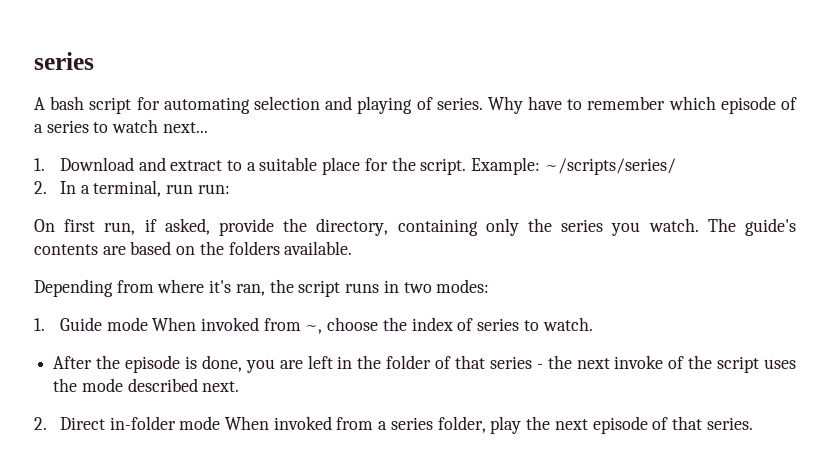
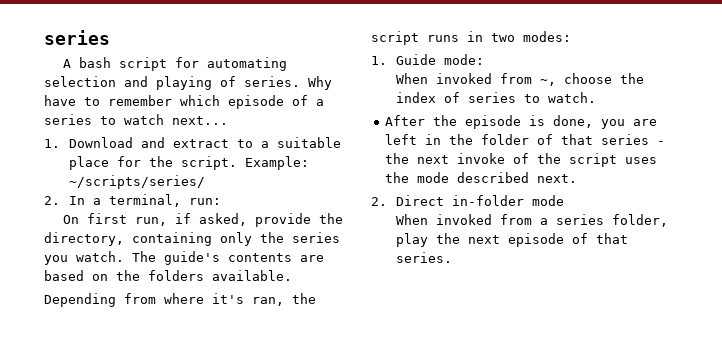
- 2. In a terminal, run run:
+ 2. In a terminal, run:
- 1. Guide mode When invoked from ~, choose the index of series to watch.
+ 1. Guide mode:
+ When invoked from ~, choose the index of series to watch.
- 2. Direct in-folder mode When invoked from a series folder, play the next episode of that series.
+ 2. Direct in-folder mode
+ When invoked from a series folder, play the next episode of that series.

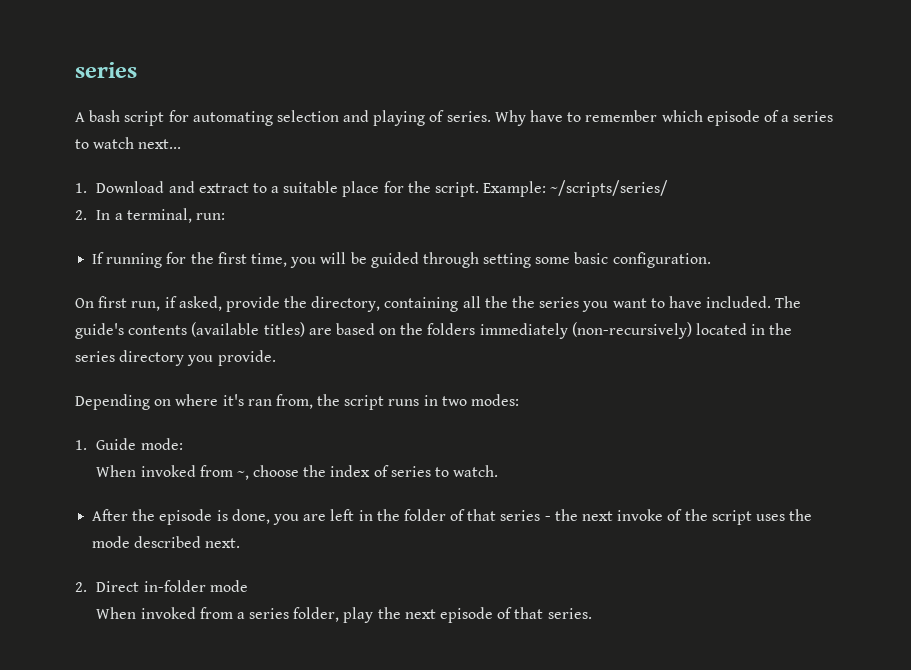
+ If running for the first time, you will be guided through setting some basic configuration.
- On first run, if asked, provide the directory, containing only the series you watch.
+ On first run, if asked, provide the directory, containing all the the series you want to have included.
- The guide's contents are based on the folders available.
+ The guide's contents (available titles) are based on the folders immediately (non-recursively) located in the series directory you provide.
- Depending from where it's ran, the script runs in two modes:
+ Depending on where it's ran from, the script runs in two modes:

